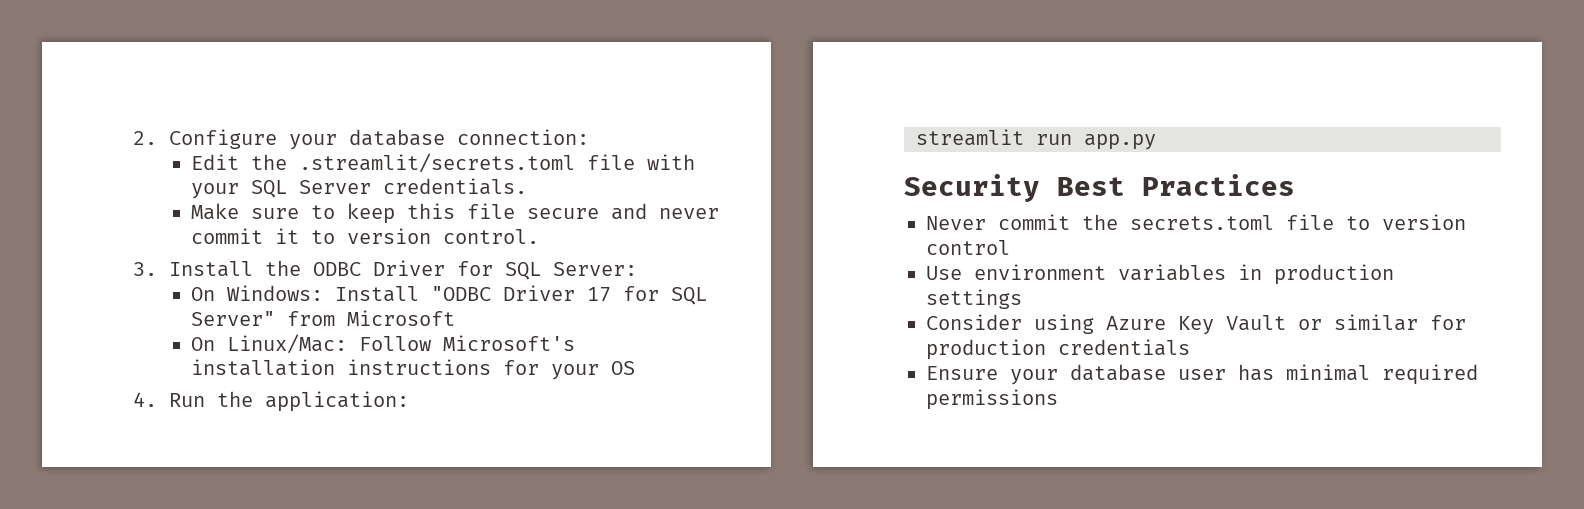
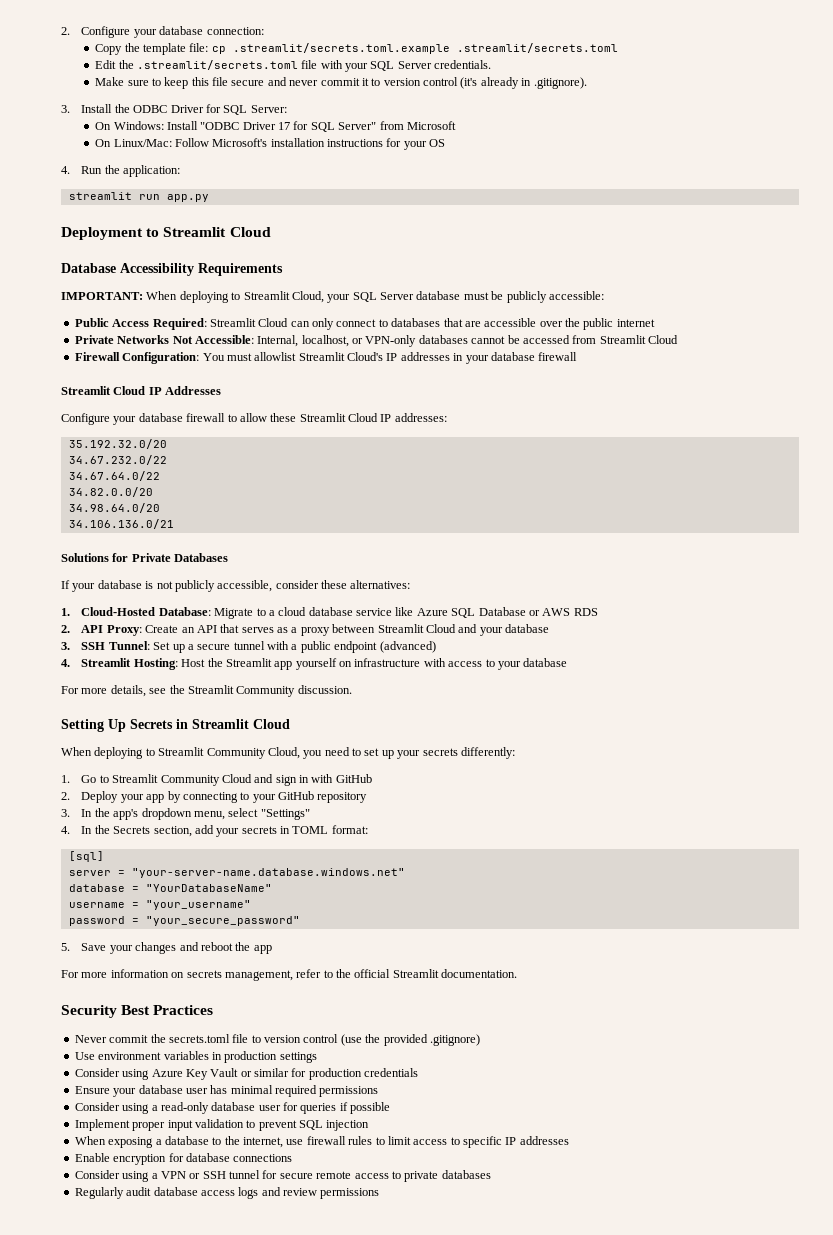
+ Copy the template file: cp .streamlit/secrets.toml.example .streamlit/secrets.toml
- Make sure to keep this file secure and never commit it to version control.
+ Make sure to keep this file secure and never commit it to version control (it's already in .gitignore).
+ Deployment to Streamlit Cloud
+ Database Accessibility Requirements
+ IMPORTANT: When deploying to Streamlit Cloud, your SQL Server database must be publicly accessible:
+ Public Access Required: Streamlit Cloud can only connect to databases that are accessible over the public internet
+ Private Networks Not Accessible: Internal, localhost, or VPN-only databases cannot be accessed from Streamlit Cloud
+ Firewall Configuration: You must allowlist Streamlit Cloud's IP addresses in your database firewall
+ Streamlit Cloud IP Addresses
+ Configure your database firewall to allow these Streamlit Cloud IP addresses:
+ 35.192.32.0/20
+ 34.67.232.0/22
+ 34.67.64.0/22
+ 34.82.0.0/20
+ 34.98.64.0/20
+ 34.106.136.0/21
+ Solutions for Private Databases
+ If your database is not publicly accessible, consider these alternatives:
+ 1. Cloud-Hosted Database: Migrate to a cloud database service like Azure SQL Database or AWS RDS
+ 2. API Proxy: Create an API that serves as a proxy between Streamlit Cloud and your database
+ 3. SSH Tunnel: Set up a secure tunnel with a public endpoint (advanced)
+ 4. Streamlit Hosting: Host the Streamlit app yourself on infrastructure with access to your database
+ For more details, see the Streamlit Community discussion.
+ Setting Up Secrets in Streamlit Cloud
+ When deploying to Streamlit Community Cloud, you need to set up your secrets differently:
+ 1. Go to Streamlit Community Cloud and sign in with GitHub
+ 2. Deploy your app by connecting to your GitHub repository
+ 3. In the app's dropdown menu, select "Settings"
+ 4. In the Secrets section, add your secrets in TOML format:
+ [sql]
+ server = "your-server-name.database.windows.net"
+ database = "YourDatabaseName"
+ username = "your_username"
+ password = "your_secure_password"
+ 5. Save your changes and reboot the app
+ For more information on secrets management, refer to the official Streamlit documentation.
- Never commit the secrets.toml file to version control
+ Never commit the secrets.toml file to version control (use the provided .gitignore)
+ Consider using a read-only database user for queries if possible
+ Implement proper input validation to prevent SQL injection
+ When exposing a database to the internet, use firewall rules to limit access to specific IP addresses
+ Enable encryption for database connections
+ Consider using a VPN or SSH tunnel for secure remote access to private databases
+ Regularly audit database access logs and review permissions

